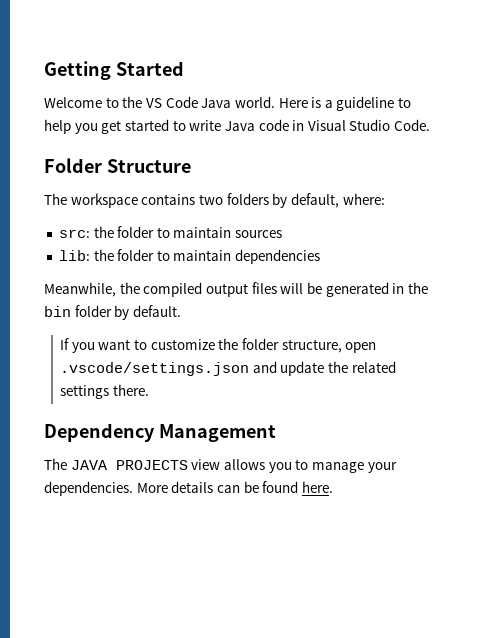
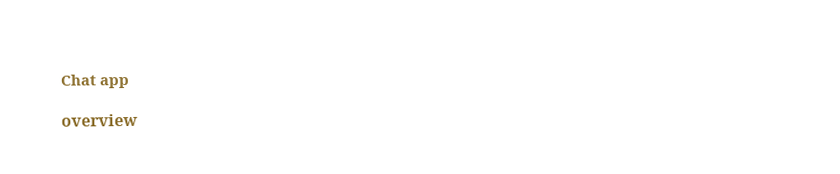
- Getting Started
- Welcome to the VS Code Java world. Here is a guideline to help you get started to write Java code in Visual Studio Code.
- Folder Structure
- The workspace contains two folders by default, where:
- src: the folder to maintain sources
- lib: the folder to maintain dependencies
- Meanwhile, the compiled output files will be generated in the bin folder by default.
- If you want to customize the folder structure, open .vscode/settings.json and update the related settings there.
- Dependency Management
- The JAVA PROJECTS view allows you to manage your dependencies. More details can be found here.
+ Chat app
+ overview

